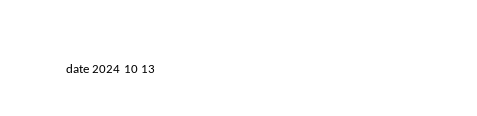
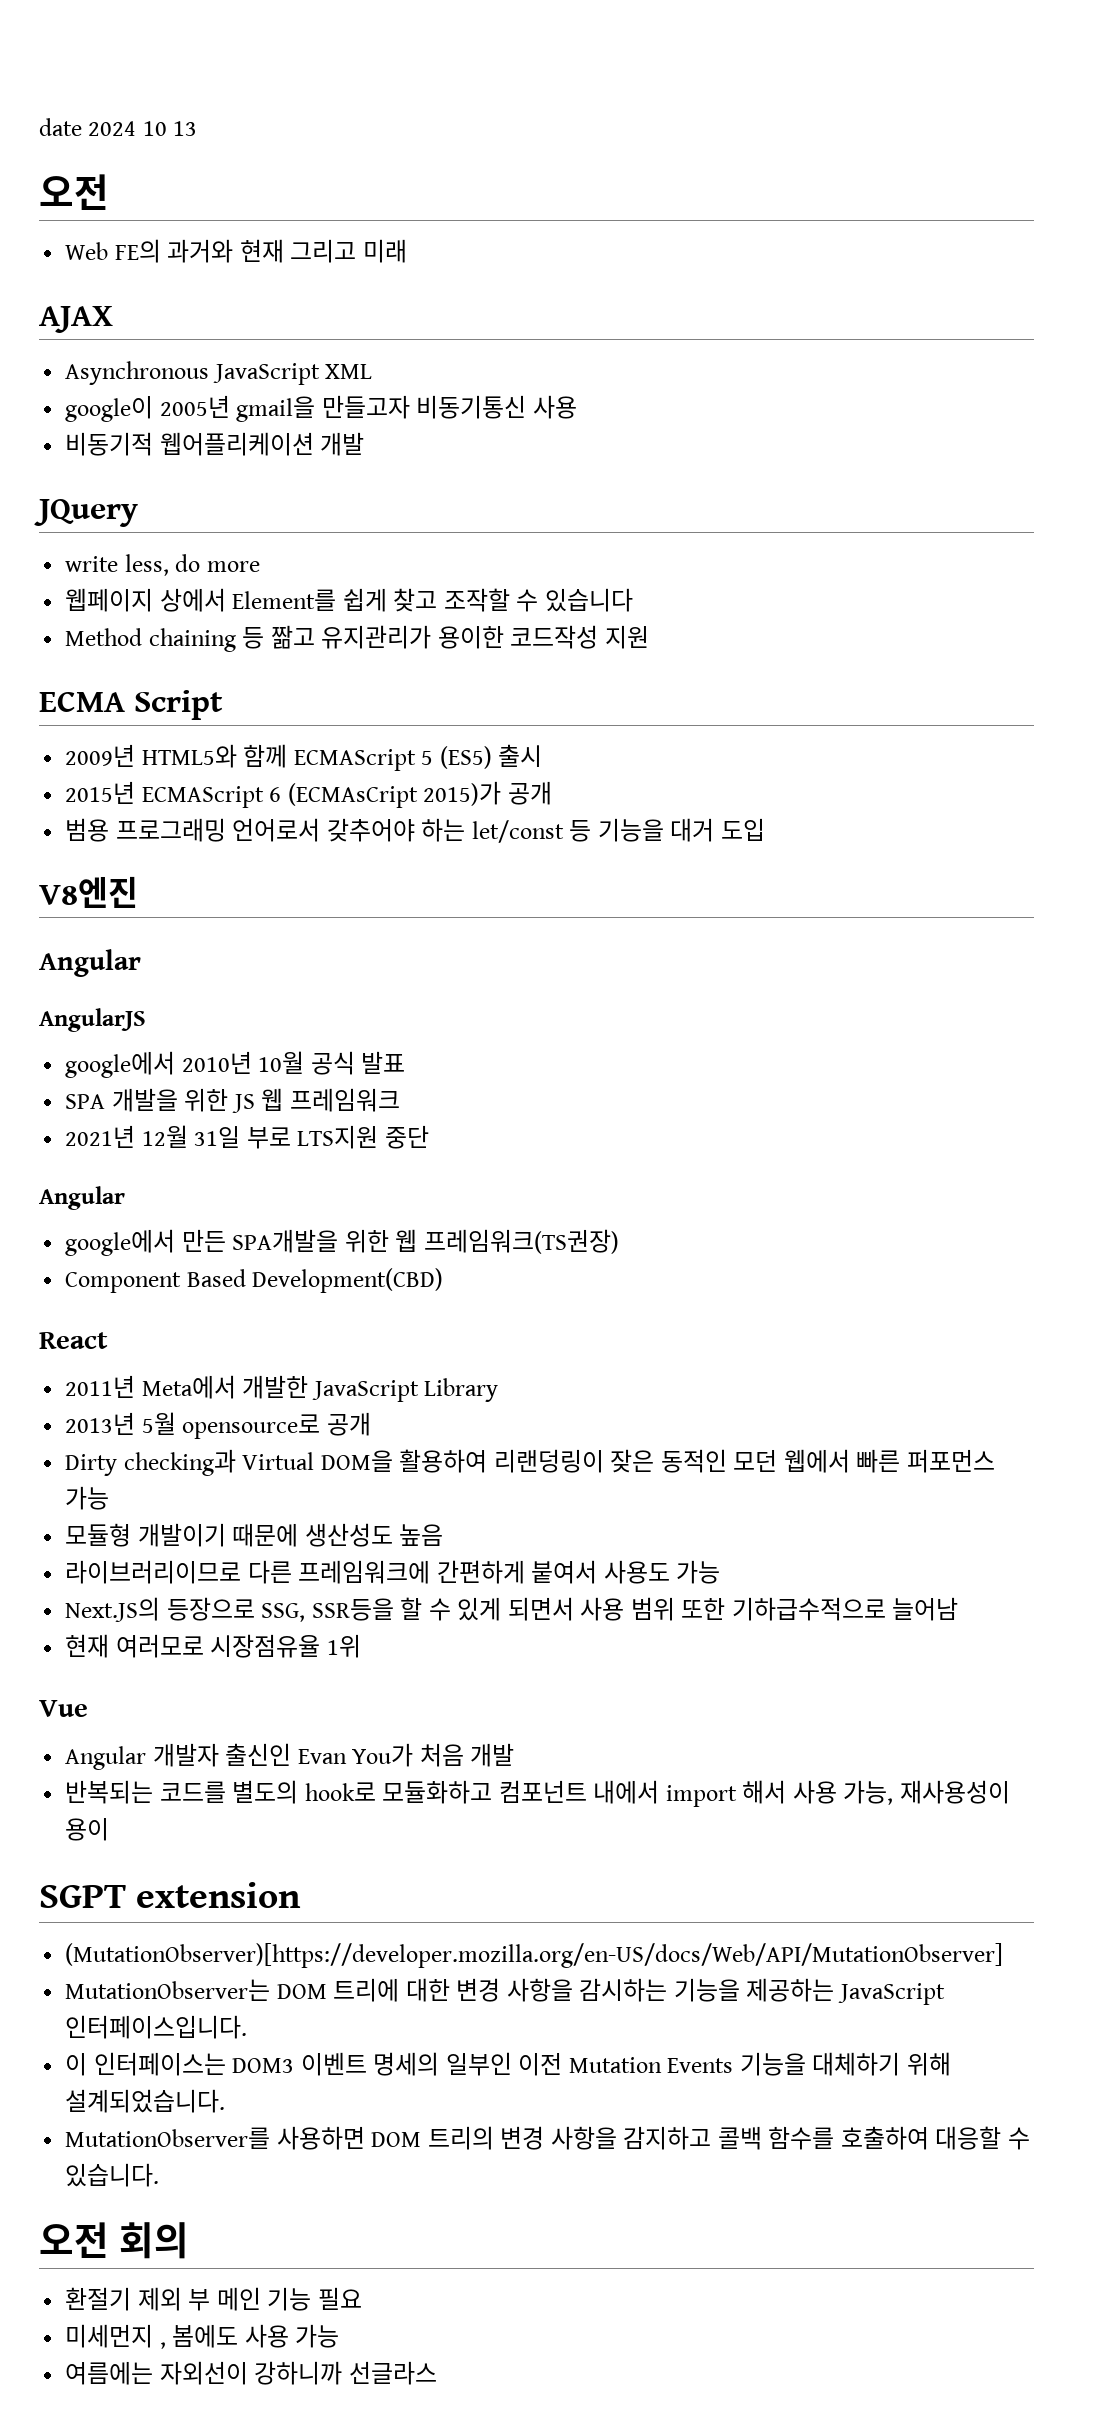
  date 2024 10 13
+ 오전
+ Web FE의 과거와 현재 그리고 미래
+ AJAX
+ Asynchronous JavaScript XML
+ google이 2005년 gmail을 만들고자 비동기통신 사용
+ 비동기적 웹어플리케이션 개발
+ JQuery
+ write less, do more
+ 웹페이지 상에서 Element를 쉽게 찾고 조작할 수 있습니다
+ Method chaining 등 짦고 유지관리가 용이한 코드작성 지원
+ ECMA Script
+ 2009년 HTML5와 함께 ECMAScript 5 (ES5) 출시
+ 2015년 ECMAScript 6 (ECMAsCript 2015)가 공개
+ 범용 프로그래밍 언어로서 갖추어야 하는 let/const 등 기능을 대거 도입
+ V8엔진
+ Angular
+ AngularJS
+ google에서 2010년 10월 공식 발표
+ SPA 개발을 위한 JS 웹 프레임워크
+ 2021년 12월 31일 부로 LTS지원 중단
+ Angular
+ google에서 만든 SPA개발을 위한 웹 프레임워크(TS권장)
+ Component Based Development(CBD)
+ React
+ 2011년 Meta에서 개발한 JavaScript Library
+ 2013년 5월 opensource로 공개
+ Dirty checking과 Virtual DOM을 활용하여 리랜덩링이 잦은 동적인 모던 웹에서 빠른 퍼포먼스 가능
+ 모듈형 개발이기 때문에 생산성도 높음
+ 라이브러리이므로 다른 프레임워크에 간편하게 붙여서 사용도 가능
+ Next.JS의 등장으로 SSG, SSR등을 할 수 있게 되면서 사용 범위 또한 기하급수적으로 늘어남
+ 현재 여러모로 시장점유율 1위
+ Vue
+ Angular 개발자 출신인 Evan You가 처음 개발
+ 반복되는 코드를 별도의 hook로 모듈화하고 컴포넌트 내에서 import 해서 사용 가능, 재사용성이 용이
+ SGPT extension
+ (MutationObserver)[https://developer.mozilla.org/en-US/docs/Web/API/MutationObserver]
+ MutationObserver는 DOM 트리에 대한 변경 사항을 감시하는 기능을 제공하는 JavaScript 인터페이스입니다.
+ 이 인터페이스는 DOM3 이벤트 명세의 일부인 이전 Mutation Events 기능을 대체하기 위해 설계되었습니다.
+ MutationObserver를 사용하면 DOM 트리의 변경 사항을 감지하고 콜백 함수를 호출하여 대응할 수 있습니다.
+ 오전 회의
+ 환절기 제외 부 메인 기능 필요
+ 미세먼지 , 봄에도 사용 가능
+ 여름에는 자외선이 강하니까 선글라스

